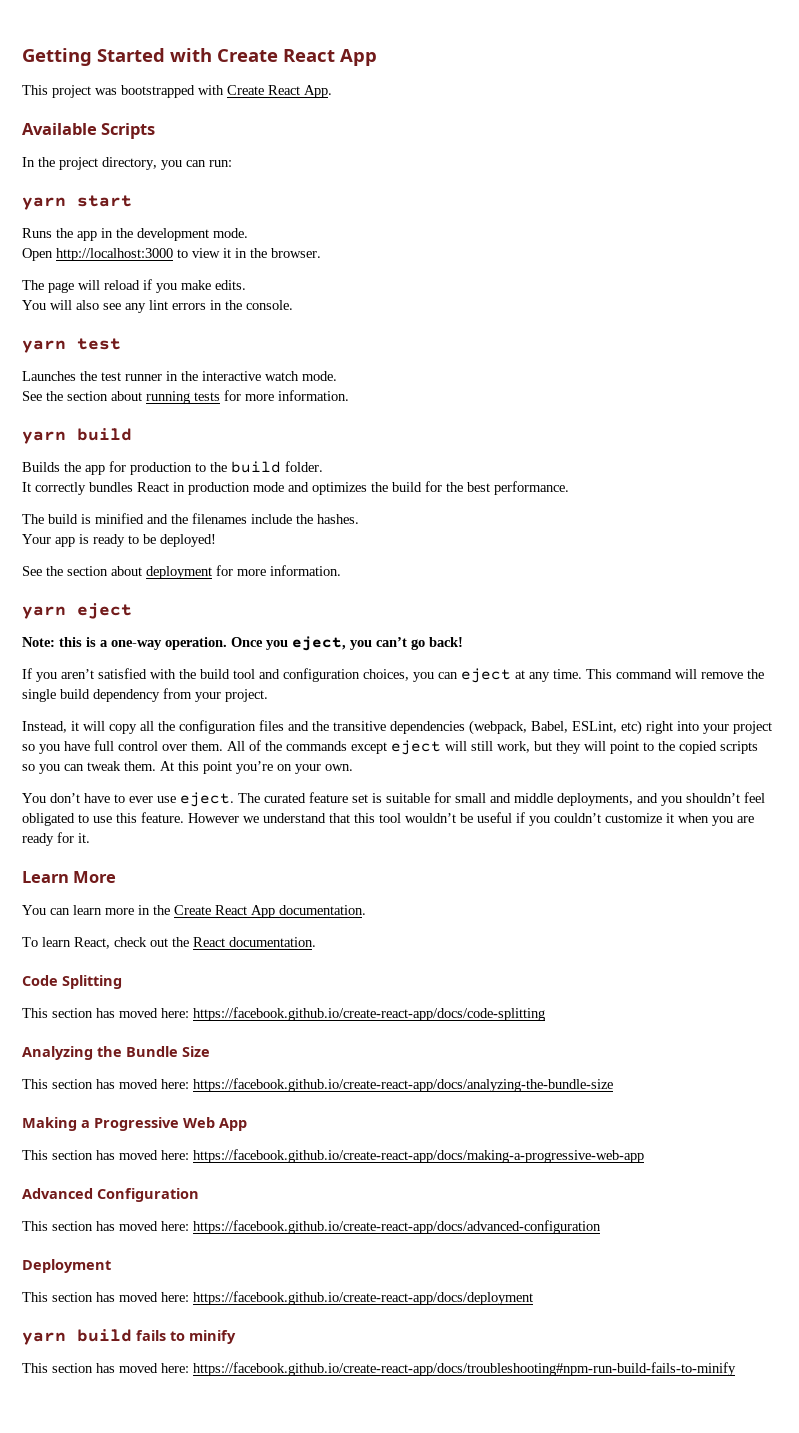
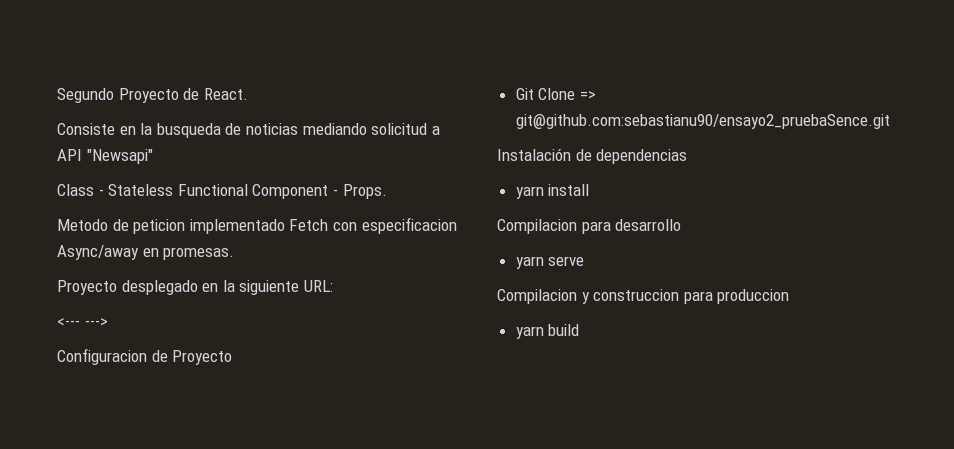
- Getting Started with Create React App
- This project was bootstrapped with Create React App.
- Available Scripts
- In the project directory, you can run:
- yarn start
- Runs the app in the development mode.
- Open http://localhost:3000 to view it in the browser.
- The page will reload if you make edits.
- You will also see any lint errors in the console.
- yarn test
- Launches the test runner in the interactive watch mode.
- See the section about running tests for more information.
+ Segundo Proyecto de React.
+ Consiste en la busqueda de noticias mediando solicitud a API "Newsapi"
+ Class - Stateless Functional Component - Props.
+ Metodo de peticion implementado Fetch con especificacion Async/away en promesas.
+ Proyecto desplegado en la siguiente URL:
+ <--- --->
+ Configuracion de Proyecto
+ Git Clone => git@github.com:sebastianu90/ensayo2_pruebaSence.git
+ Instalación de dependencias
+ yarn install
+ Compilacion para desarrollo
+ yarn serve
+ Compilacion y construccion para produccion
  yarn build
- Builds the app for production to the build folder.
- It correctly bundles React in production mode and optimizes the build for the best performance.
- The build is minified and the filenames include the hashes.
- Your app is ready to be deployed!
- See the section about deployment for more information.
- yarn eject
- Note: this is a one-way operation. Once you eject, you can’t go back!
- If you aren’t satisfied with the build tool and configuration choices, you can eject at any time. This command will remove the single build dependency from your project.
- Instead, it will copy all the configuration files and the transitive dependencies (webpack, Babel, ESLint, etc) right into your project so you have full control over them. All of the commands except eject will still work, but they will point to the copied scripts so you can tweak them. At this point you’re on your own.
- You don’t have to ever use eject. The curated feature set is suitable for small and middle deployments, and you shouldn’t feel obligated to use this feature. However we understand that this tool wouldn’t be useful if you couldn’t customize it when you are ready for it.
- Learn More
- You can learn more in the Create React App documentation.
- To learn React, check out the React documentation.
- Code Splitting
- This section has moved here: https://facebook.github.io/create-react-app/docs/code-splitting
- Analyzing the Bundle Size
- This section has moved here: https://facebook.github.io/create-react-app/docs/analyzing-the-bundle-size
- Making a Progressive Web App
- This section has moved here: https://facebook.github.io/create-react-app/docs/making-a-progressive-web-app
- Advanced Configuration
- This section has moved here: https://facebook.github.io/create-react-app/docs/advanced-configuration
- Deployment
- This section has moved here: https://facebook.github.io/create-react-app/docs/deployment
- yarn build fails to minify
- This section has moved here: https://facebook.github.io/create-react-app/docs/troubleshooting#npm-run-build-fails-to-minify

